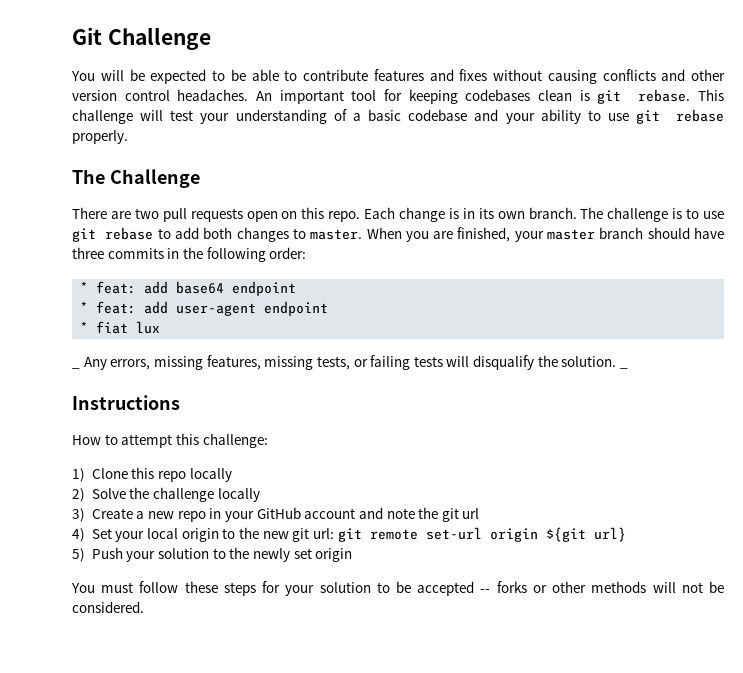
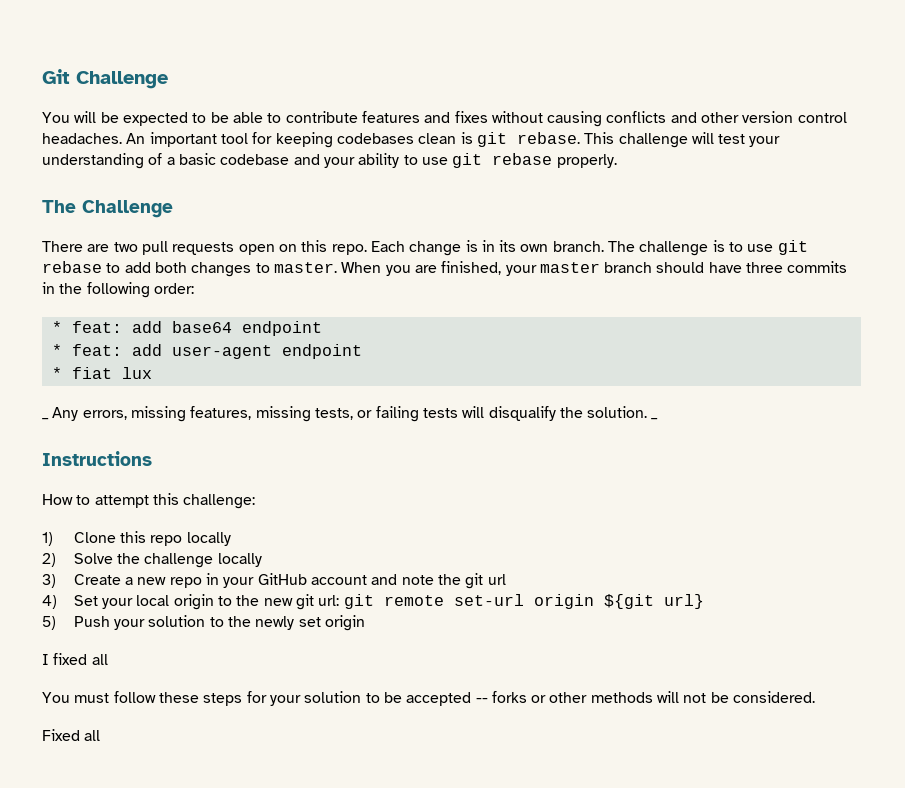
+ I fixed all
+ Fixed all

